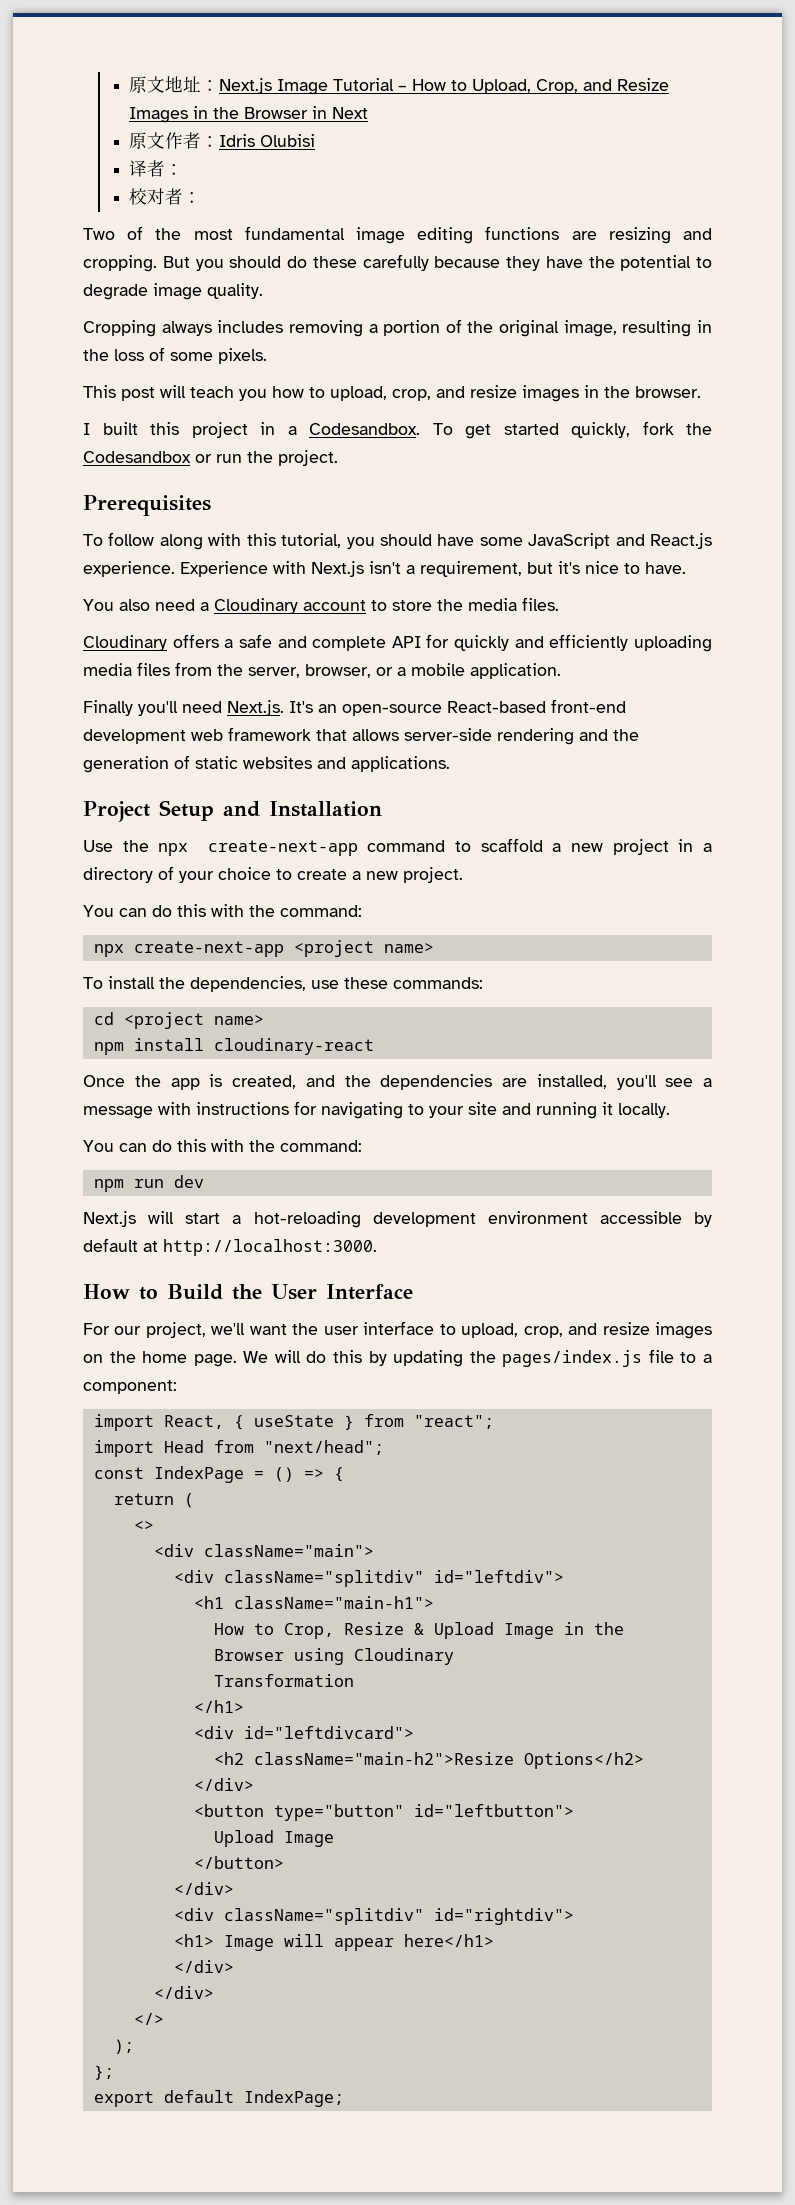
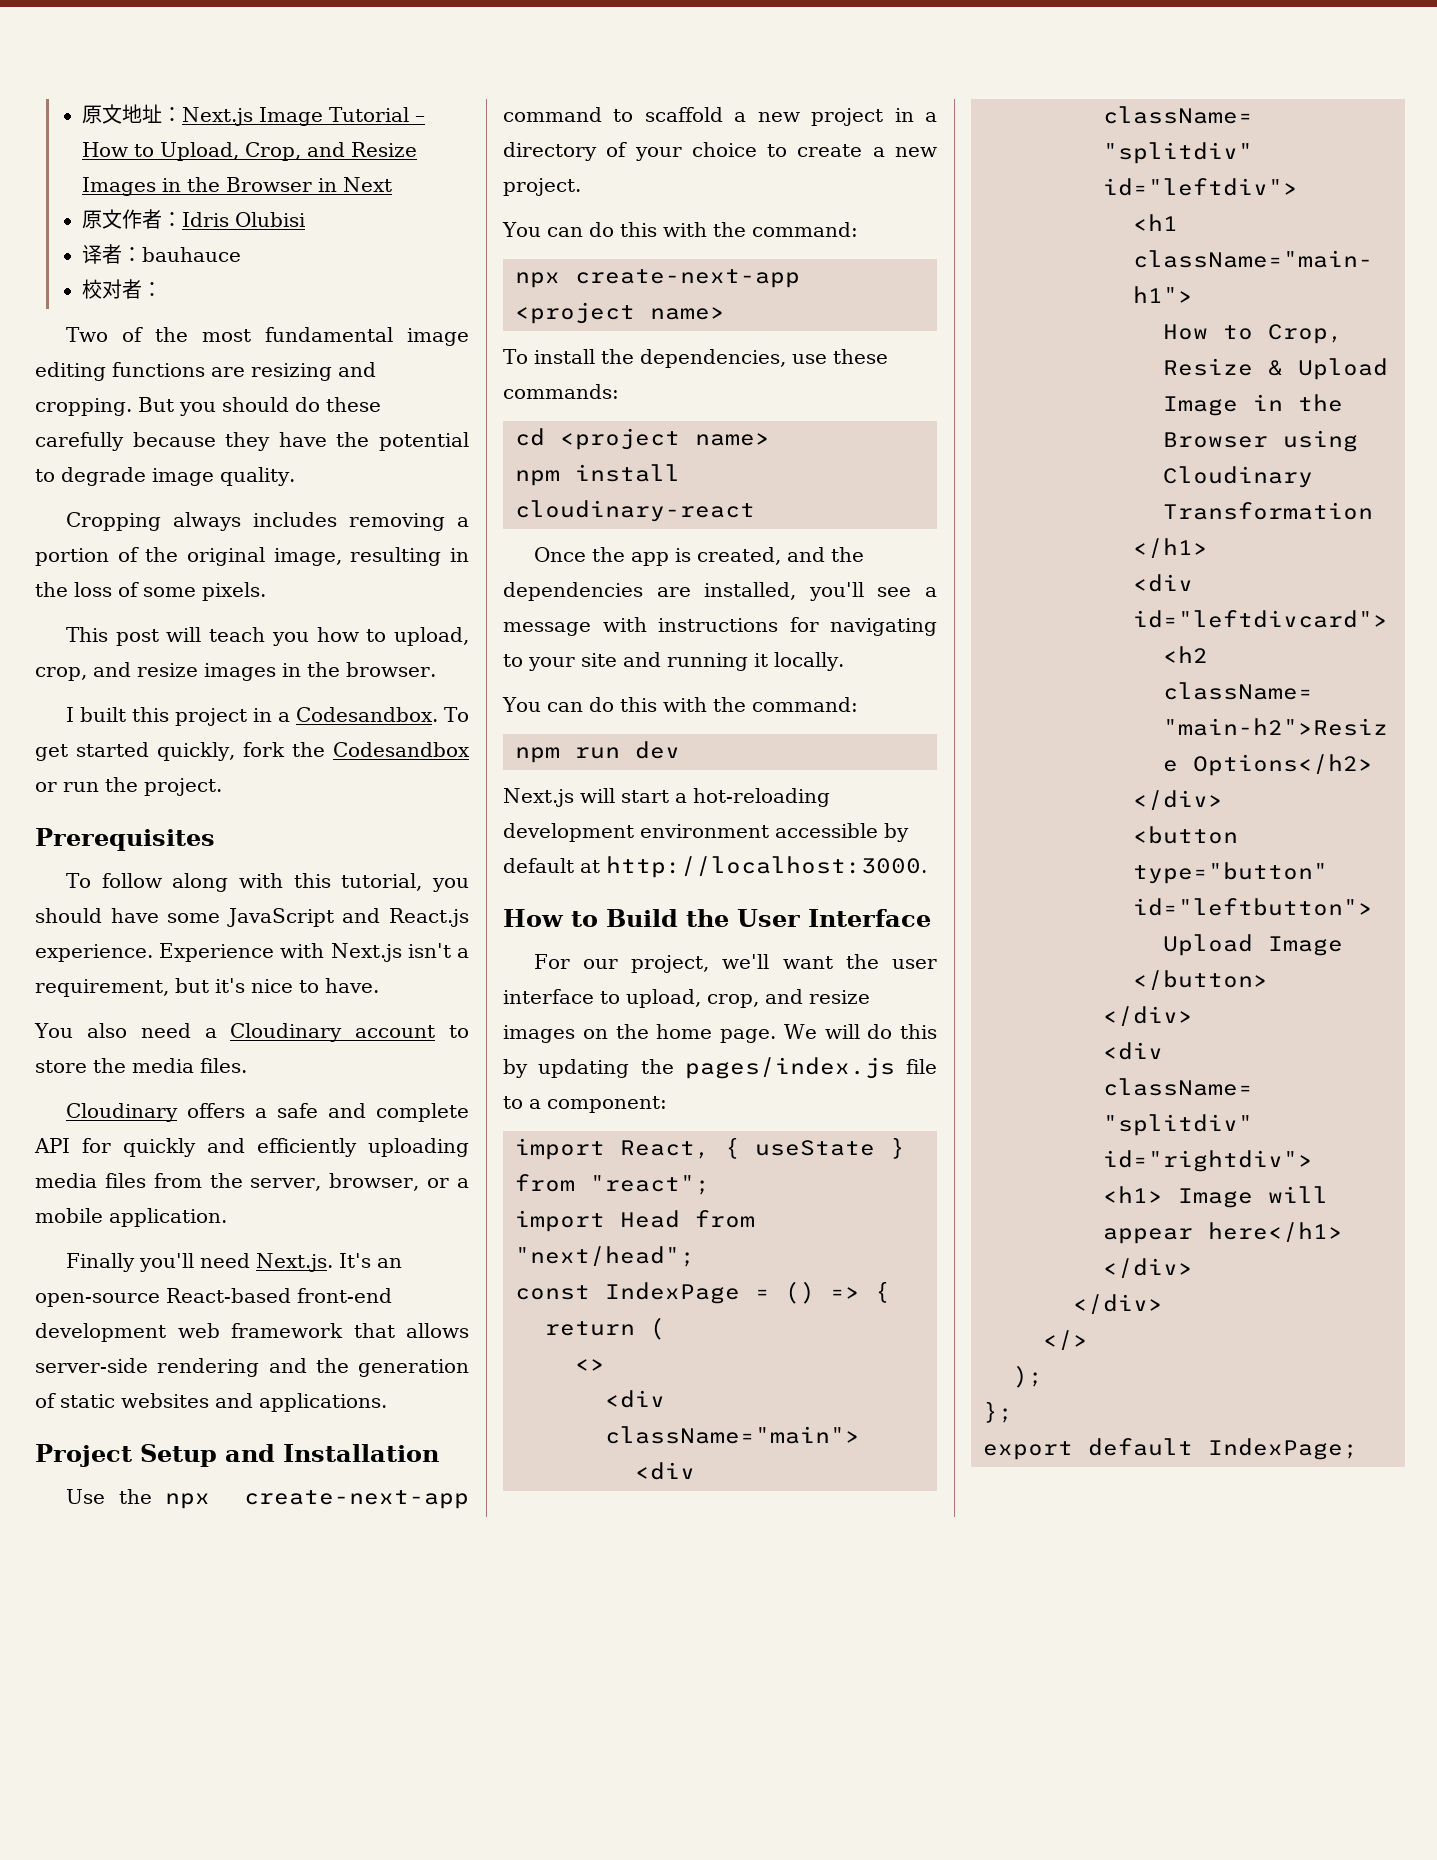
- 译者：
+ 译者：bauhauce

